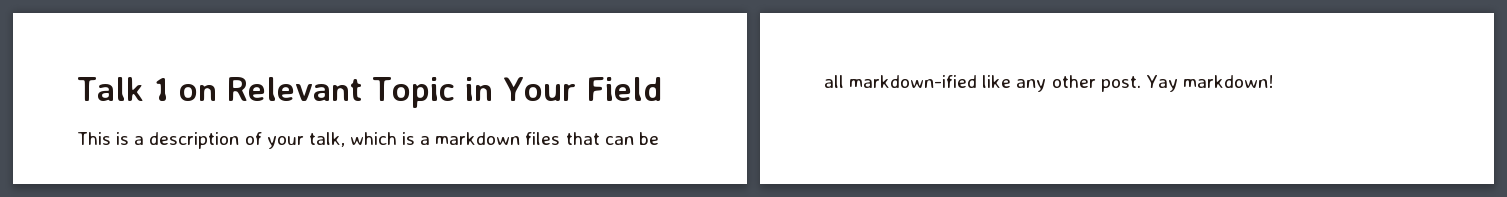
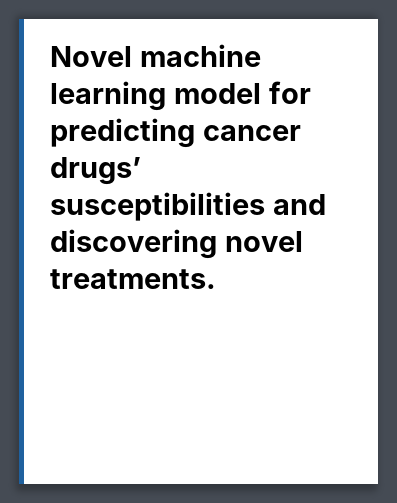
- Talk 1 on Relevant Topic in Your Field
- This is a description of your talk, which is a markdown files that can be all markdown-ified like any other post. Yay markdown!
+ Novel machine learning model for predicting cancer drugs’ susceptibilities and discovering novel treatments.

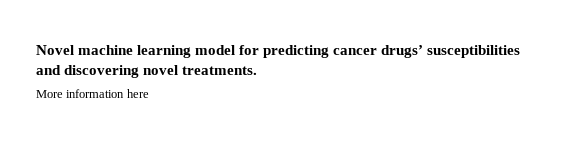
+ More information here

